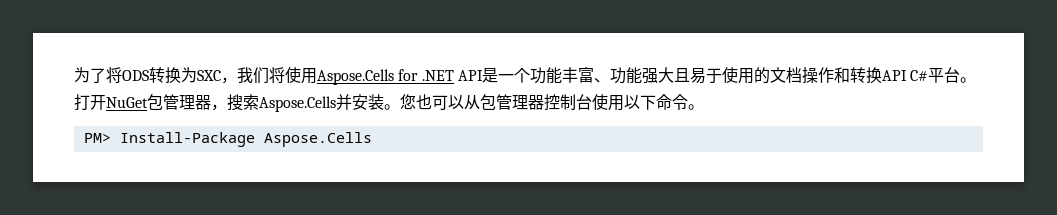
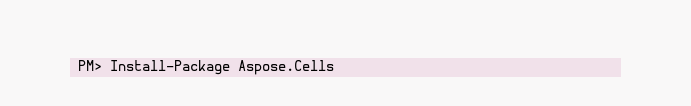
- 为了将ODS转换为SXC，我们将使用Aspose.Cells for .NET API是一个功能丰富、功能强大且易于使用的文档操作和转换API C#平台。打开NuGet包管理器，搜索Aspose.Cells并安装。您也可以从包管理器控制台使用以下命令。

